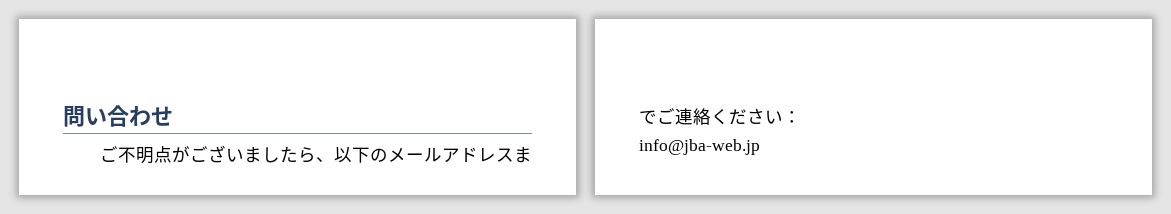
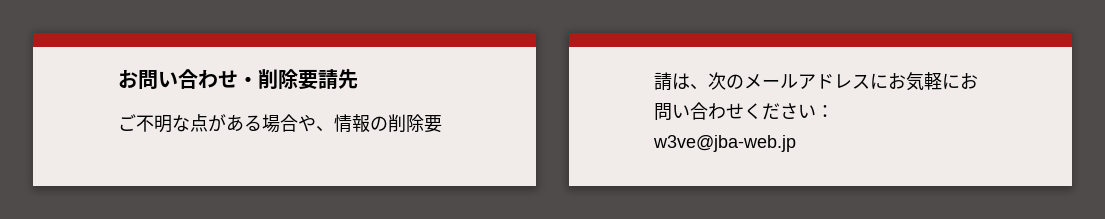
- 問い合わせ
+ お問い合わせ・削除要請先
- ご不明点がございましたら、以下のメールアドレスまでご連絡ください：
+ ご不明な点がある場合や、情報の削除要請は、次のメールアドレスにお気軽にお問い合わせください：
- info@jba-web.jp
+ w3ve@jba-web.jp

